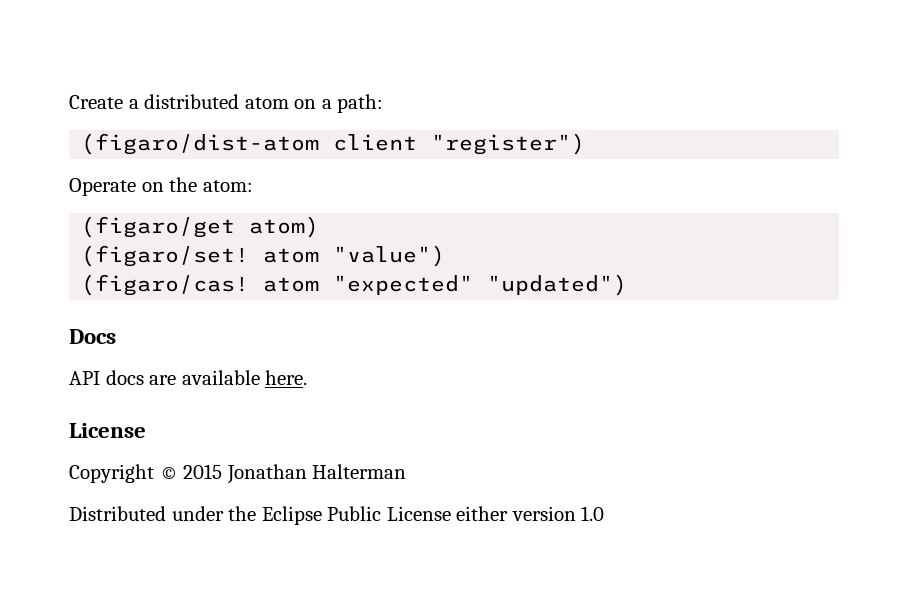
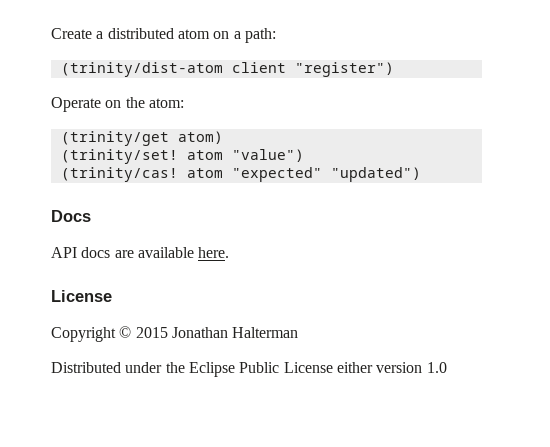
- (figaro/dist-atom client "register")
+ (trinity/dist-atom client "register")
- (figaro/get atom)
+ (trinity/get atom)
- (figaro/set! atom "value")
+ (trinity/set! atom "value")
- (figaro/cas! atom "expected" "updated")
+ (trinity/cas! atom "expected" "updated")

